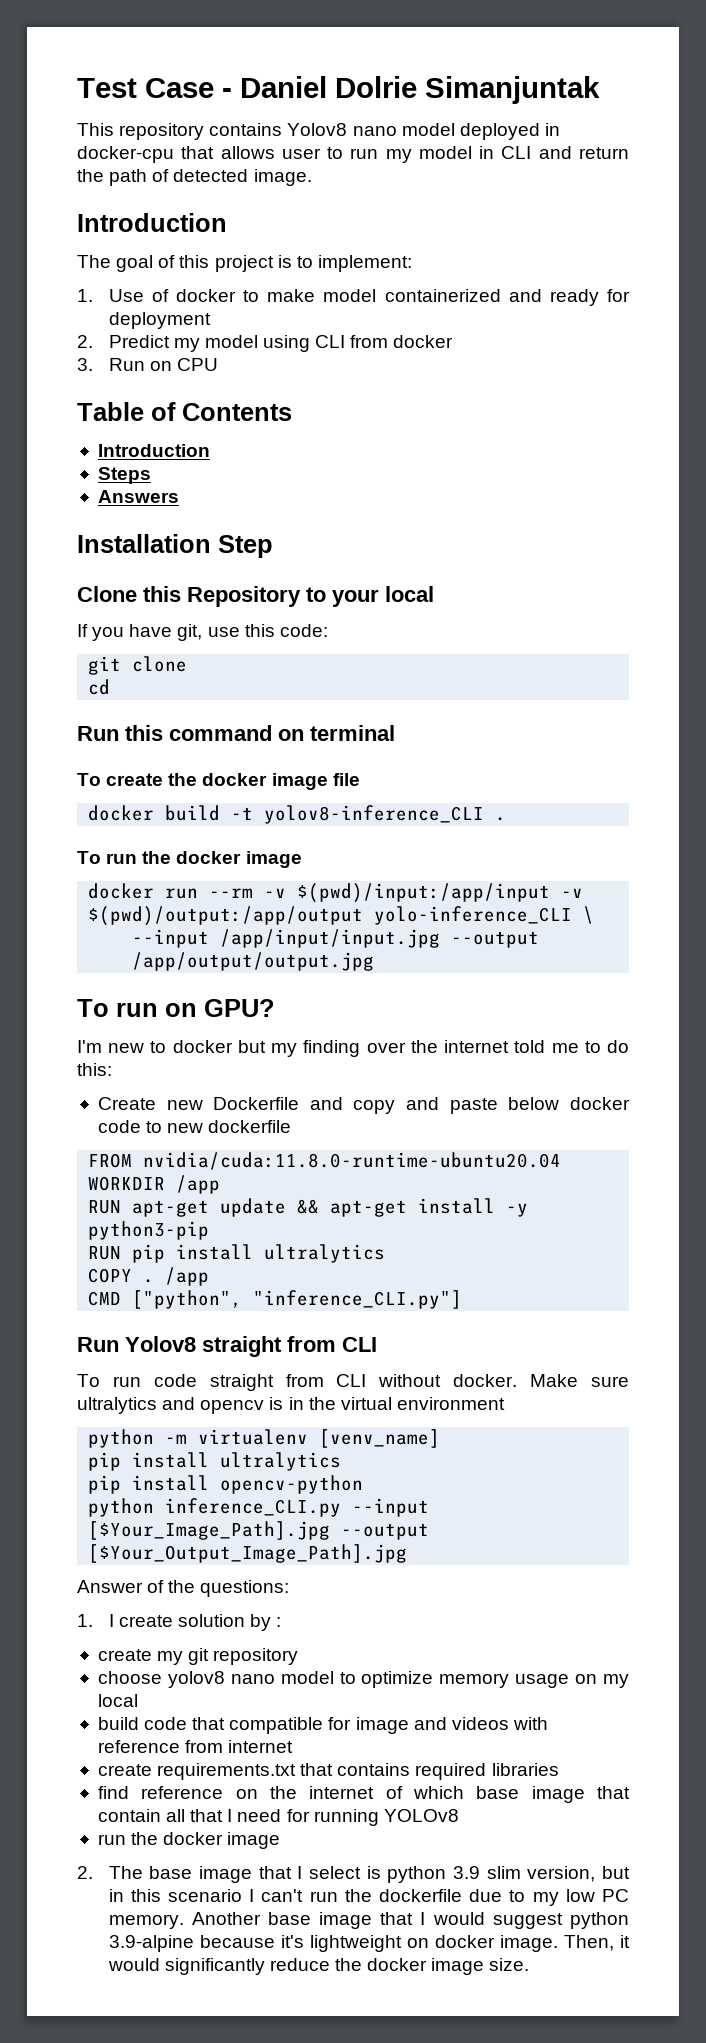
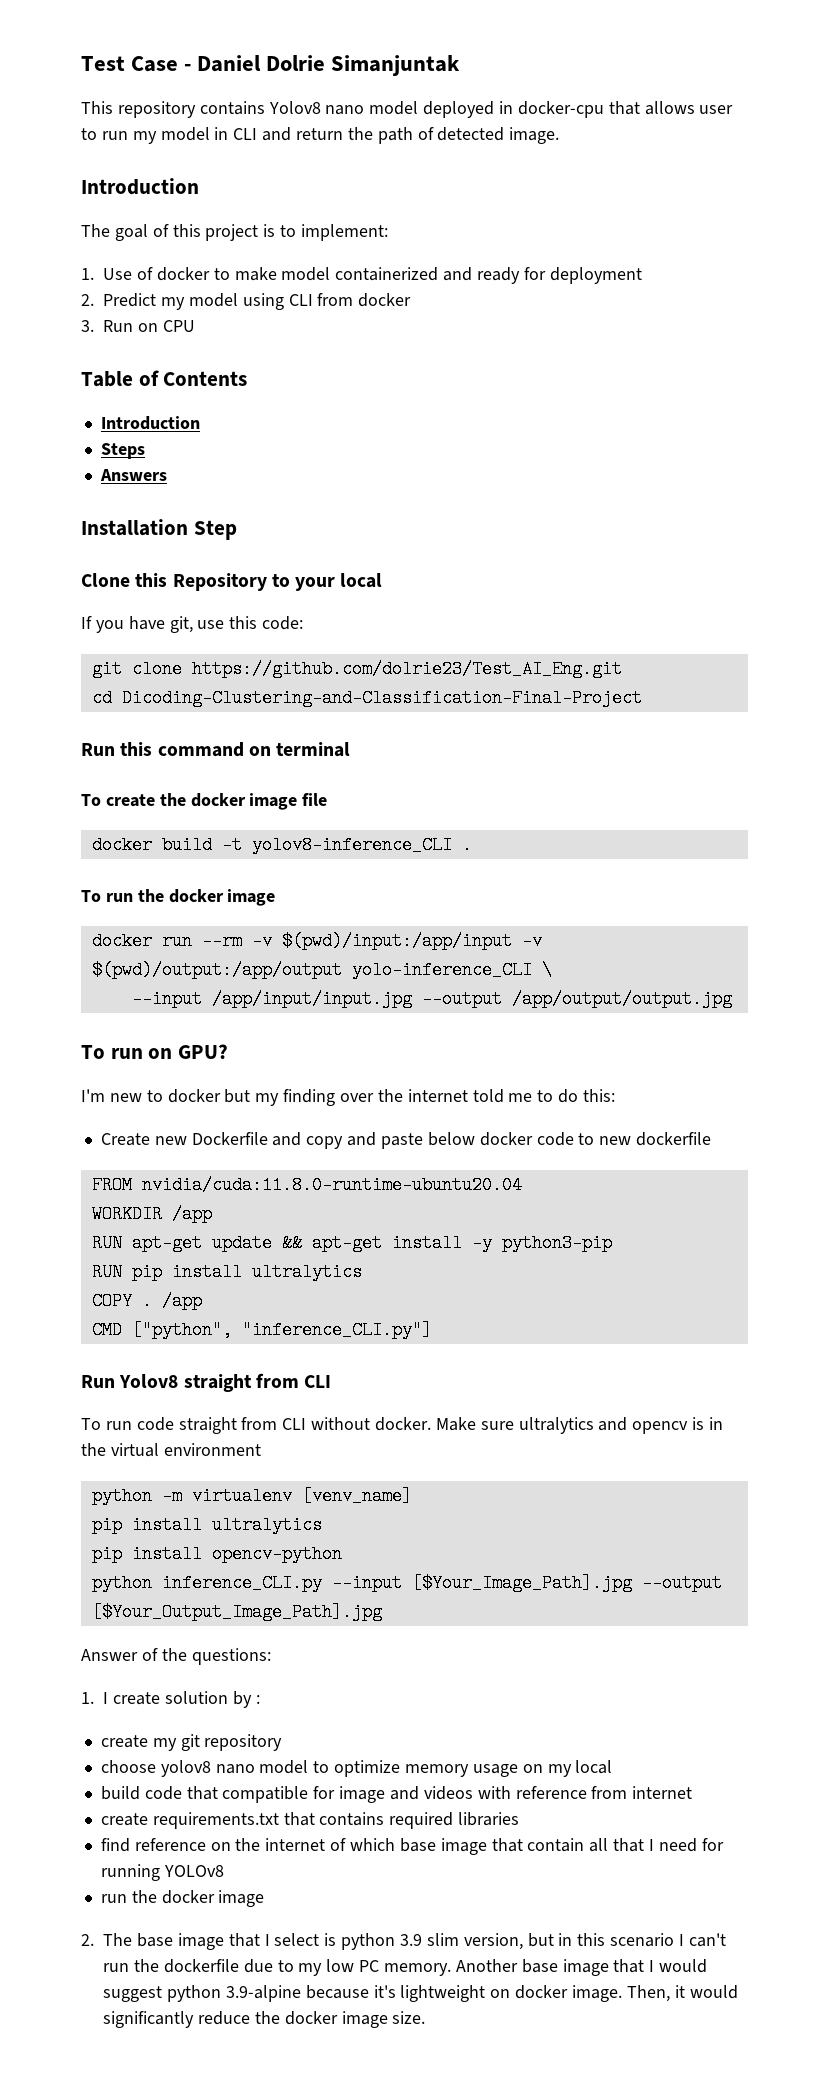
- git clone
+ git clone https://github.com/dolrie23/Test_AI_Eng.git
- cd
+ cd Dicoding-Clustering-and-Classification-Final-Project

